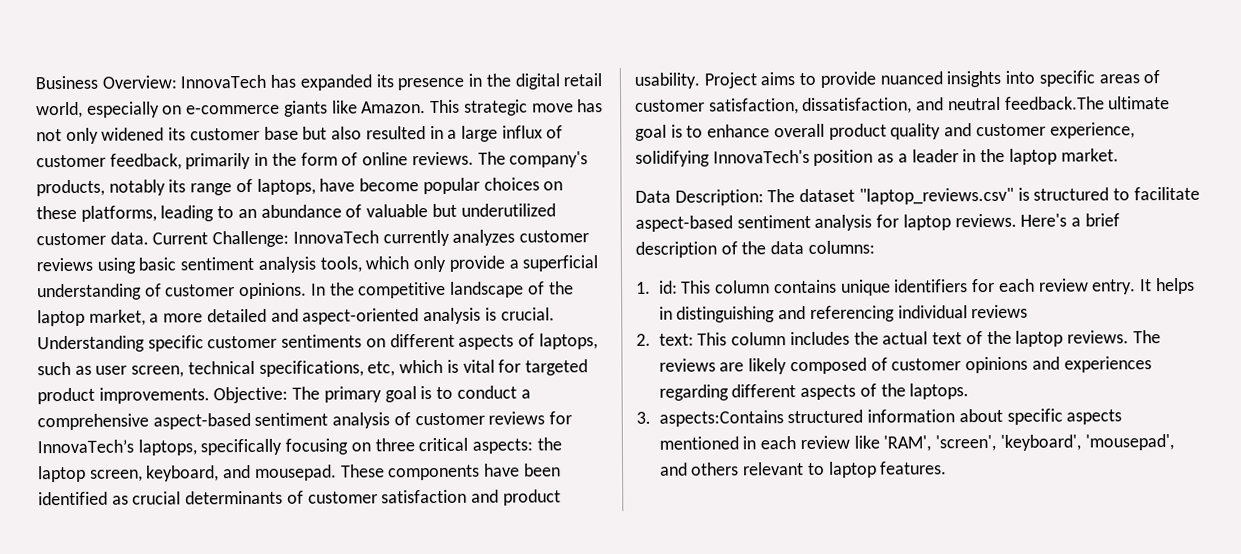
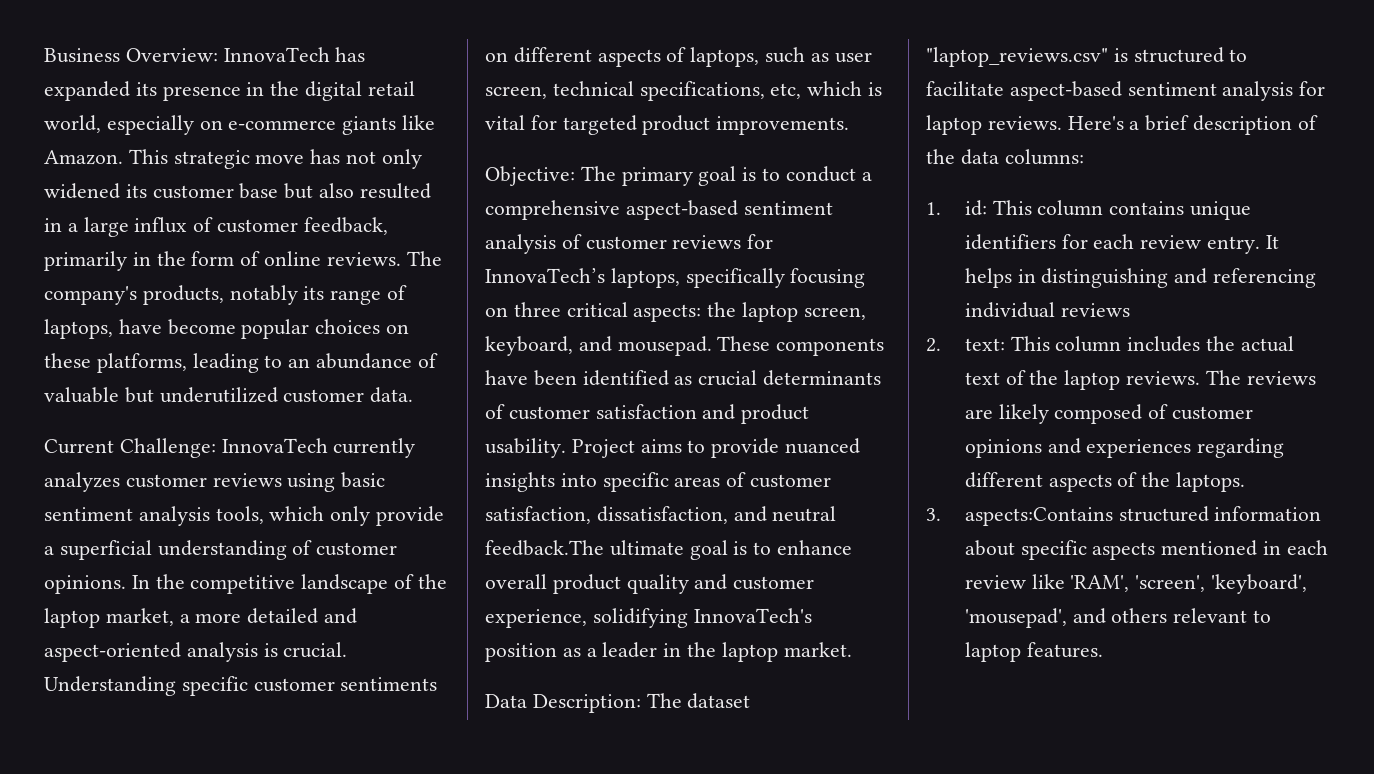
- The company's products, notably its range of laptops, have become popular choices on these platforms, leading to an abundance of valuable but underutilized customer data. Current Challenge: InnovaTech currently analyzes customer reviews using basic sentiment analysis tools, which only provide a superficial understanding of customer opinions.
+ The company's products, notably its range of laptops, have become popular choices on these platforms, leading to an abundance of valuable but underutilized customer data.
+ Current Challenge: InnovaTech currently analyzes customer reviews using basic sentiment analysis tools, which only provide a superficial understanding of customer opinions.
- Understanding specific customer sentiments on different aspects of laptops, such as user screen, technical specifications, etc, which is vital for targeted product improvements. Objective: The primary goal is to conduct a comprehensive aspect-based sentiment analysis of customer reviews for InnovaTech’s laptops, specifically focusing on three critical aspects: the laptop screen, keyboard, and mousepad.
+ Understanding specific customer sentiments on different aspects of laptops, such as user screen, technical specifications, etc, which is vital for targeted product improvements.
+ Objective: The primary goal is to conduct a comprehensive aspect-based sentiment analysis of customer reviews for InnovaTech’s laptops, specifically focusing on three critical aspects: the laptop screen, keyboard, and mousepad.

